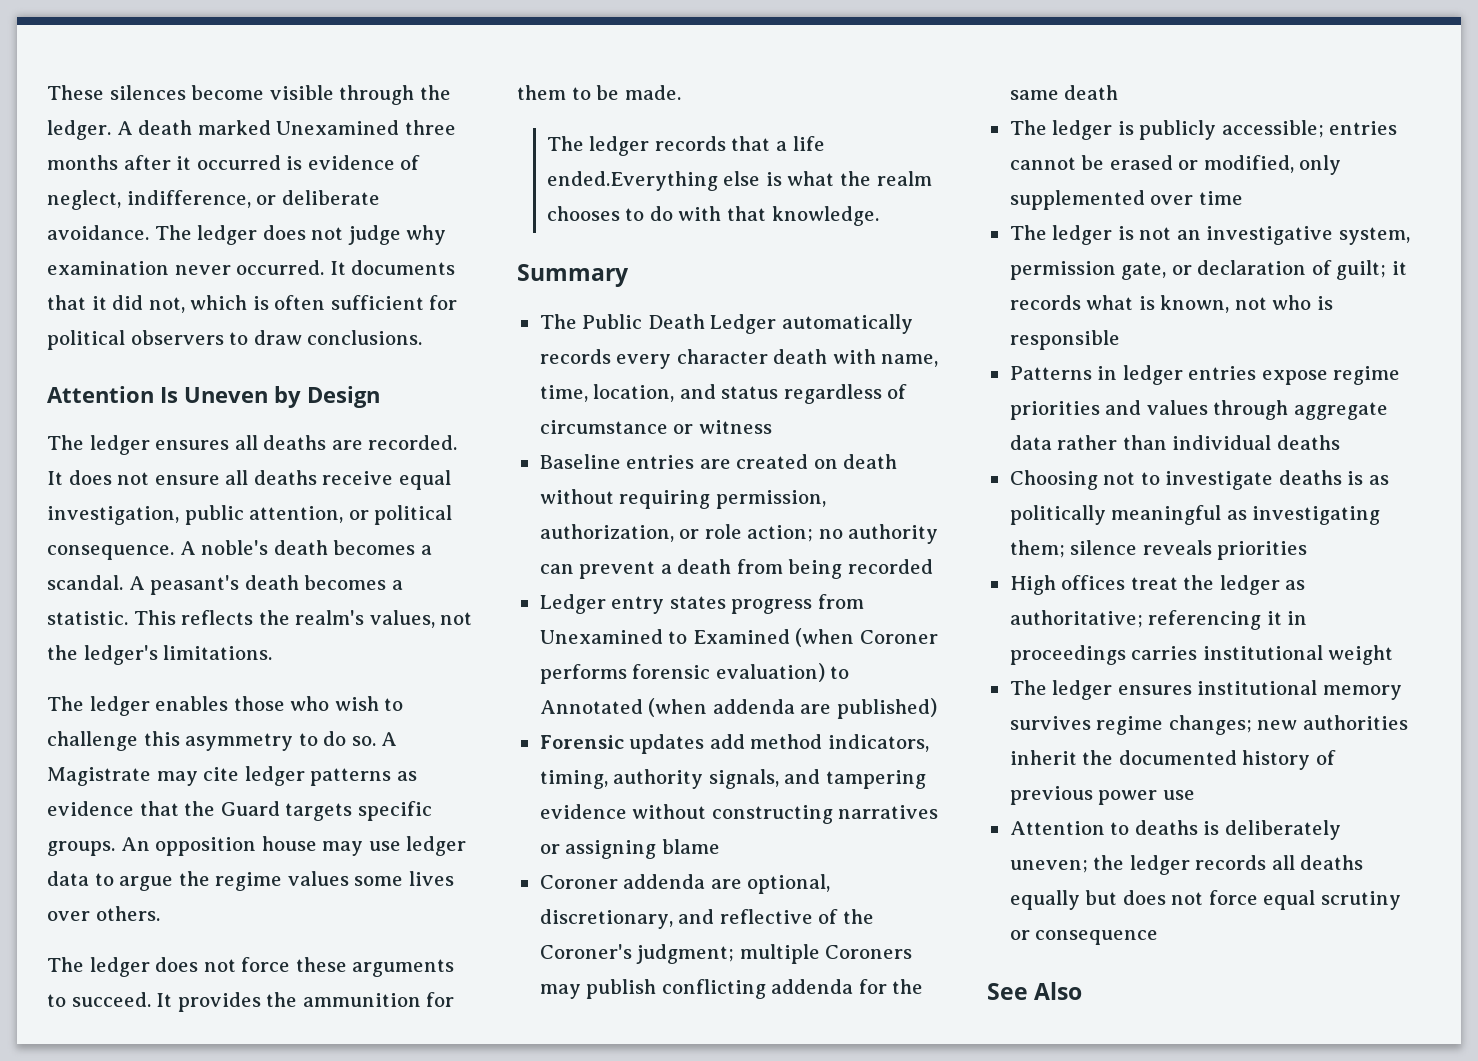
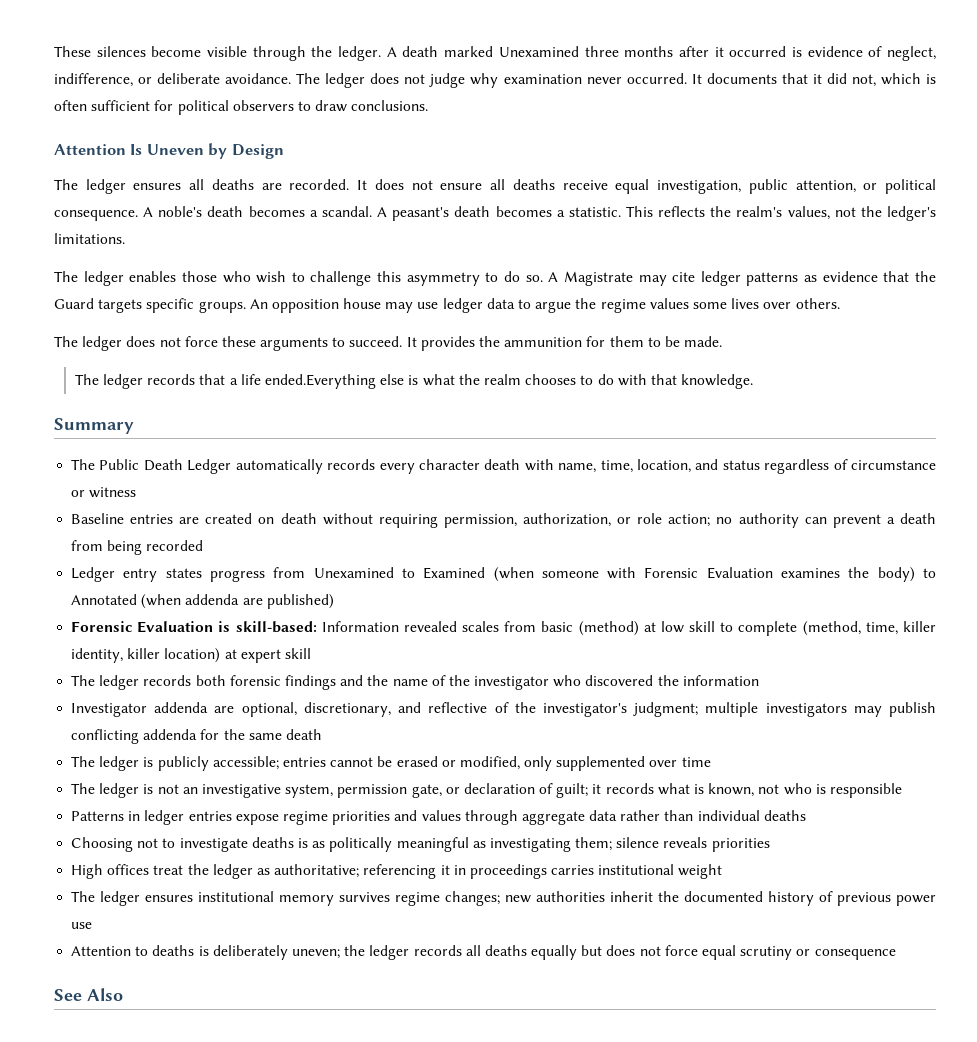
- Ledger entry states progress from Unexamined to Examined (when Coroner performs forensic evaluation) to Annotated (when addenda are published)
+ Ledger entry states progress from Unexamined to Examined (when someone with Forensic Evaluation examines the body) to Annotated (when addenda are published)
- Forensic updates add method indicators, timing, authority signals, and tampering evidence without constructing narratives or assigning blame
- Coroner addenda are optional, discretionary, and reflective of the Coroner's judgment; multiple Coroners may publish conflicting addenda for the same death
+ Forensic Evaluation is skill-based: Information revealed scales from basic (method) at low skill to complete (method, time, killer identity, killer location) at expert skill
+ The ledger records both forensic findings and the name of the investigator who discovered the information
+ Investigator addenda are optional, discretionary, and reflective of the investigator's judgment; multiple investigators may publish conflicting addenda for the same death

